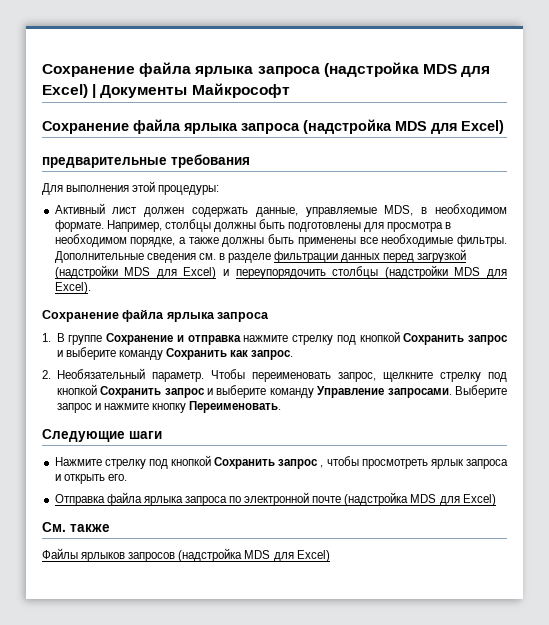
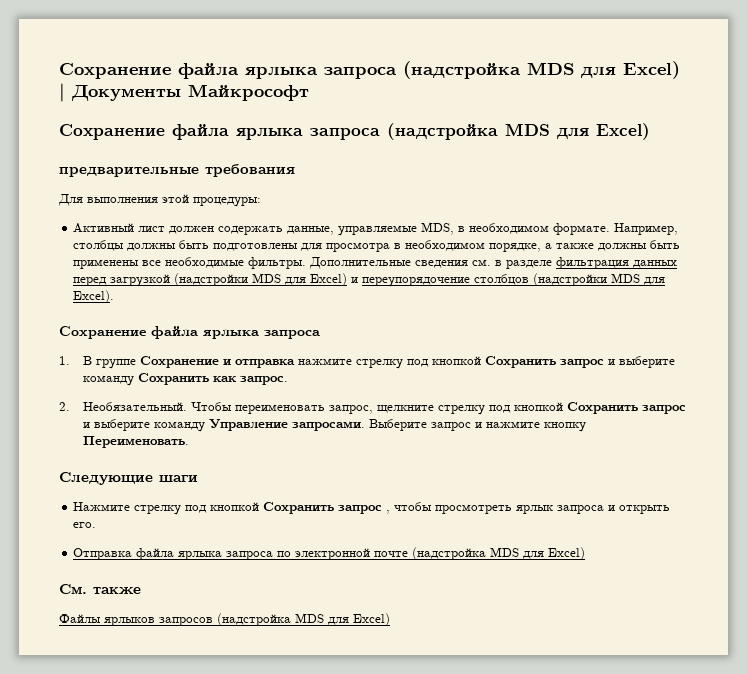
- Дополнительные сведения см. в разделе фильтрации данных перед загрузкой (надстройки MDS для Excel) и переупорядочить столбцы (надстройки MDS для Excel).
+ Дополнительные сведения см. в разделе фильтрация данных перед загрузкой (надстройки MDS для Excel) и переупорядочение столбцов (надстройки MDS для Excel).
- 2. Необязательный параметр.
+ 2. Необязательный.

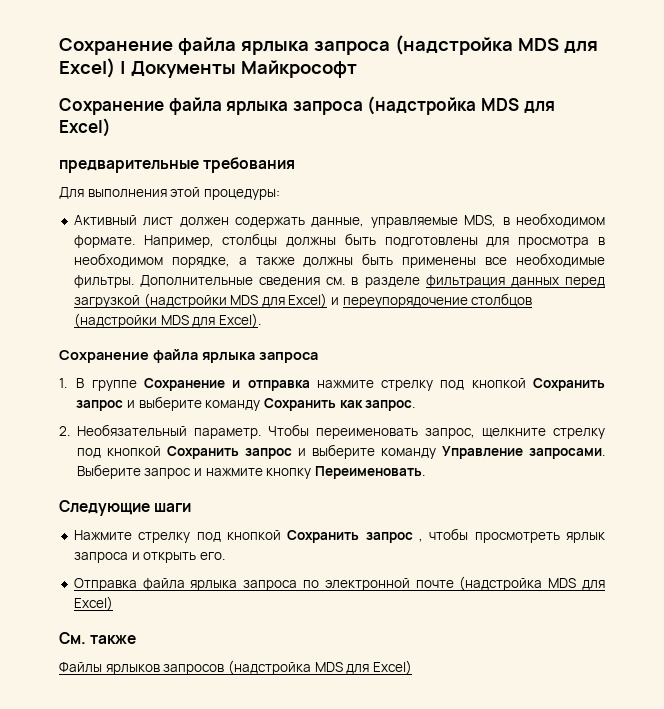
- 2. Необязательный.
+ 2. Необязательный параметр.

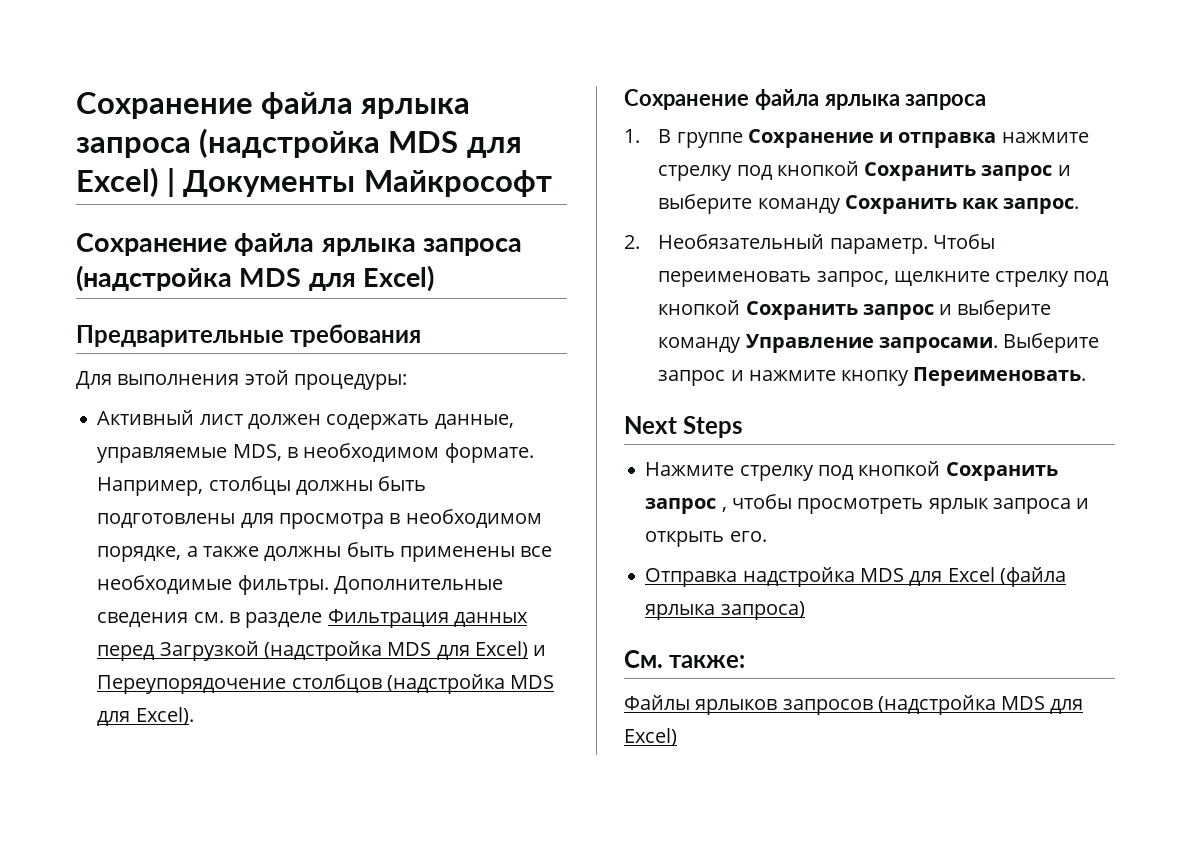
- предварительные требования
+ Предварительные требования
- Дополнительные сведения см. в разделе фильтрация данных перед загрузкой (надстройки MDS для Excel) и переупорядочение столбцов (надстройки MDS для Excel).
+ Дополнительные сведения см. в разделе Фильтрация данных перед Загрузкой (надстройка MDS для Excel) и Переупорядочение столбцов (надстройка MDS для Excel).
- Следующие шаги
+ Next Steps
- Отправка файла ярлыка запроса по электронной почте (надстройка MDS для Excel)
+ Отправка надстройка MDS для Excel (файла ярлыка запроса)
- См. также
+ См. также:

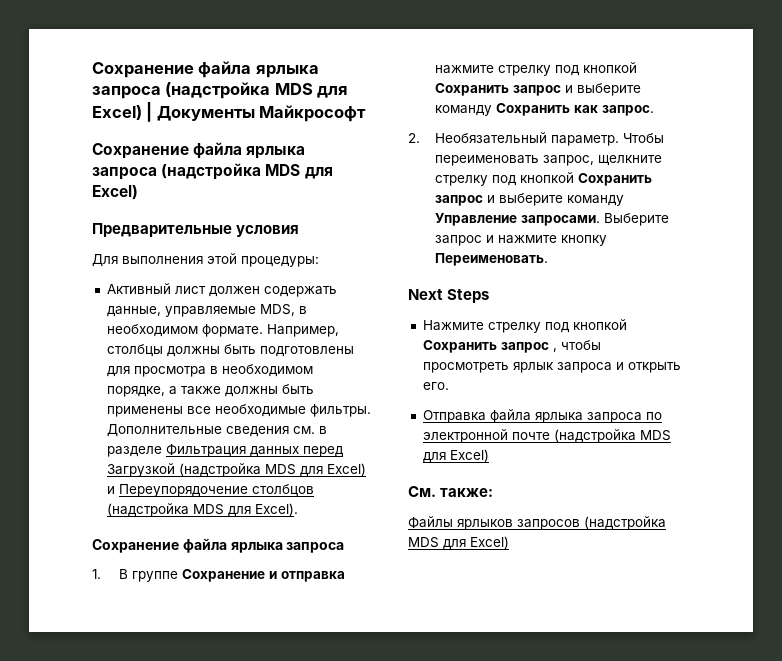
- Предварительные требования
+ Предварительные условия
- Отправка надстройка MDS для Excel (файла ярлыка запроса)
+ Отправка файла ярлыка запроса по электронной почте (надстройка MDS для Excel)

